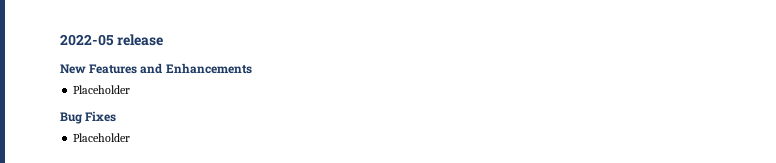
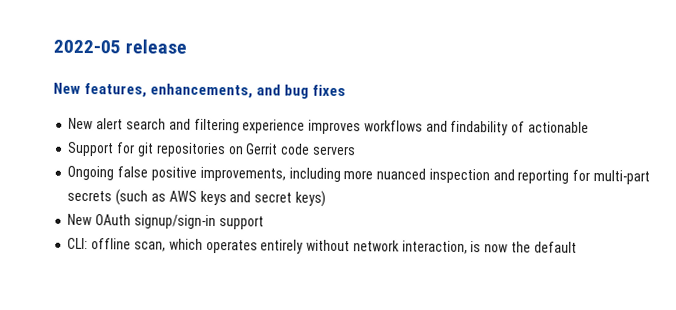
- New Features and Enhancements
- Placeholder
- Bug Fixes
- Placeholder
+ New features, enhancements, and bug fixes
+ New alert search and filtering experience improves workflows and findability of actionable
+ Support for git repositories on Gerrit code servers
+ Ongoing false positive improvements, including more nuanced inspection and reporting for multi-part secrets (such as AWS keys and secret keys)
+ New OAuth signup/sign-in support
+ CLI: offline scan, which operates entirely without network interaction, is now the default

